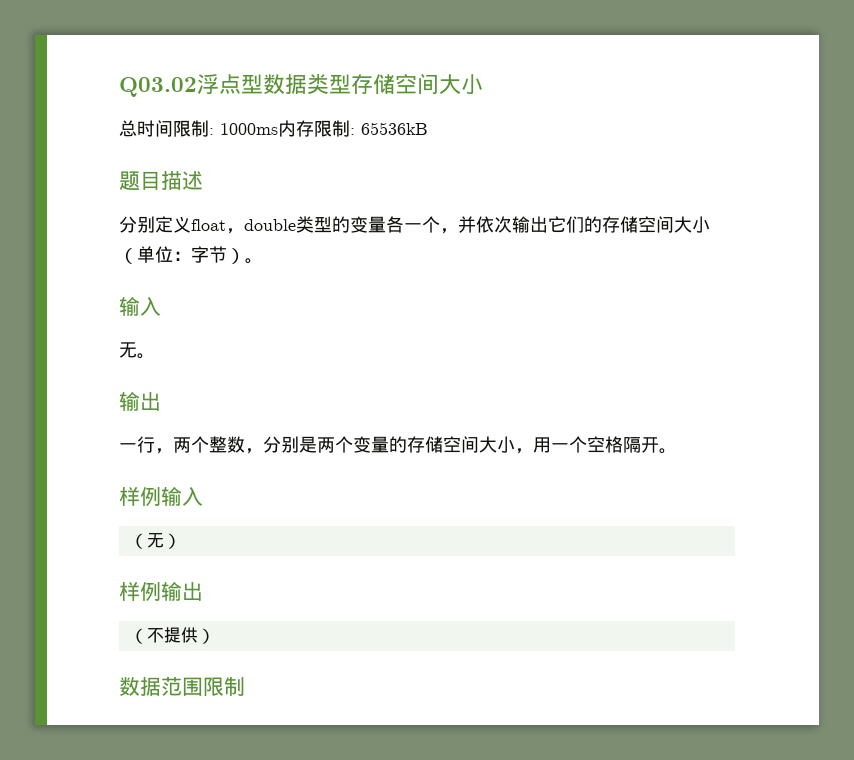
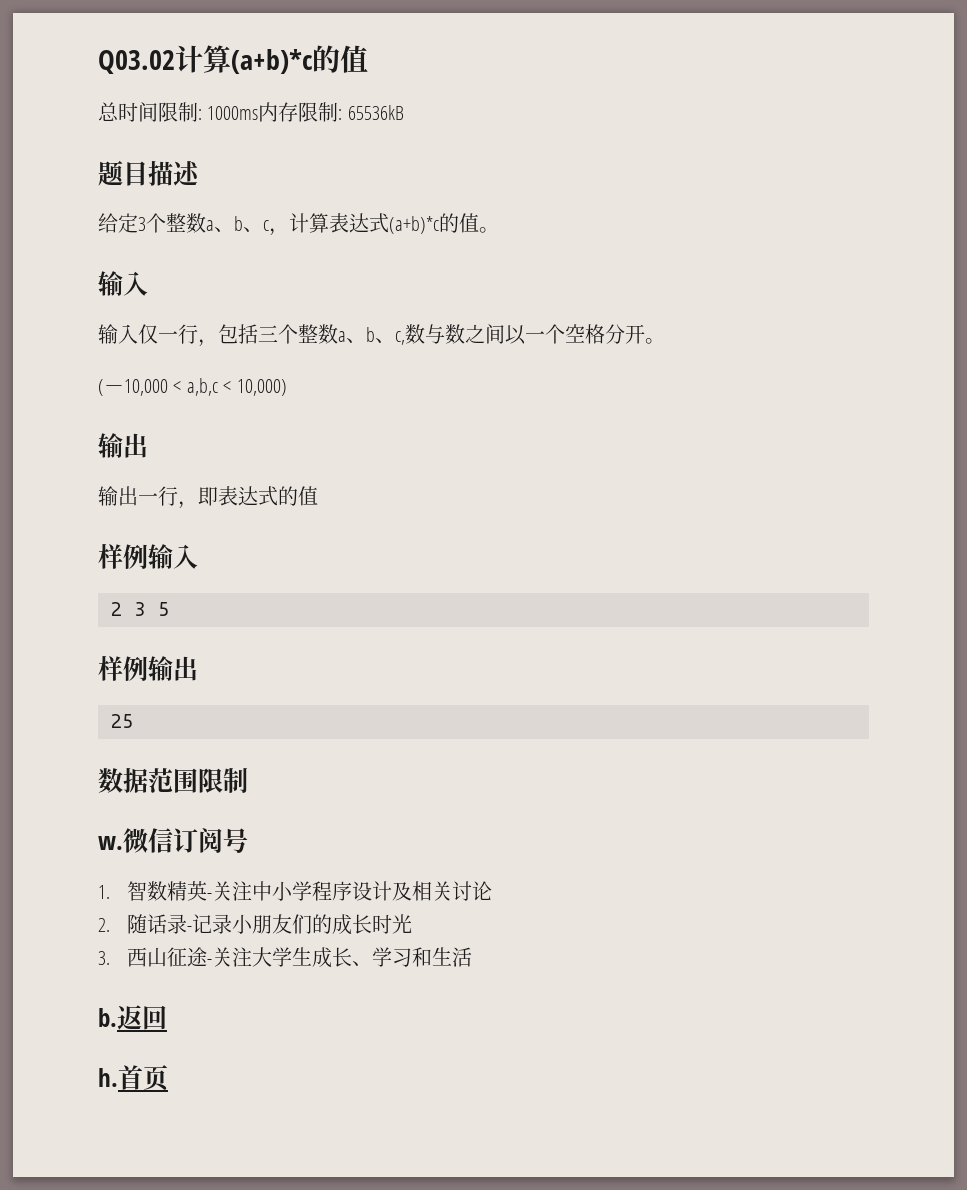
- Q03.02浮点型数据类型存储空间大小
+ Q03.02计算(a+b)*c的值
- 分别定义float，double类型的变量各一个，并依次输出它们的存储空间大小（单位：字节）。
+ 给定3个整数a、b、c，计算表达式(a+b)*c的值。
  输入
- 无。
+ 输入仅一行，包括三个整数a、b、c,数与数之间以一个空格分开。
+ (－10,000 < a,b,c < 10,000)
  输出
- 一行，两个整数，分别是两个变量的存储空间大小，用一个空格隔开。
+ 输出一行，即表达式的值
- （无）
+ 2 3 5
- （不提供）
+ 25
+ w.微信订阅号
+ 1.智数精英-关注中小学程序设计及相关讨论
+ 2.随话录-记录小朋友们的成长时光
+ 3.西山征途-关注大学生成长、学习和生活
+ b.返回
+ h.首页

